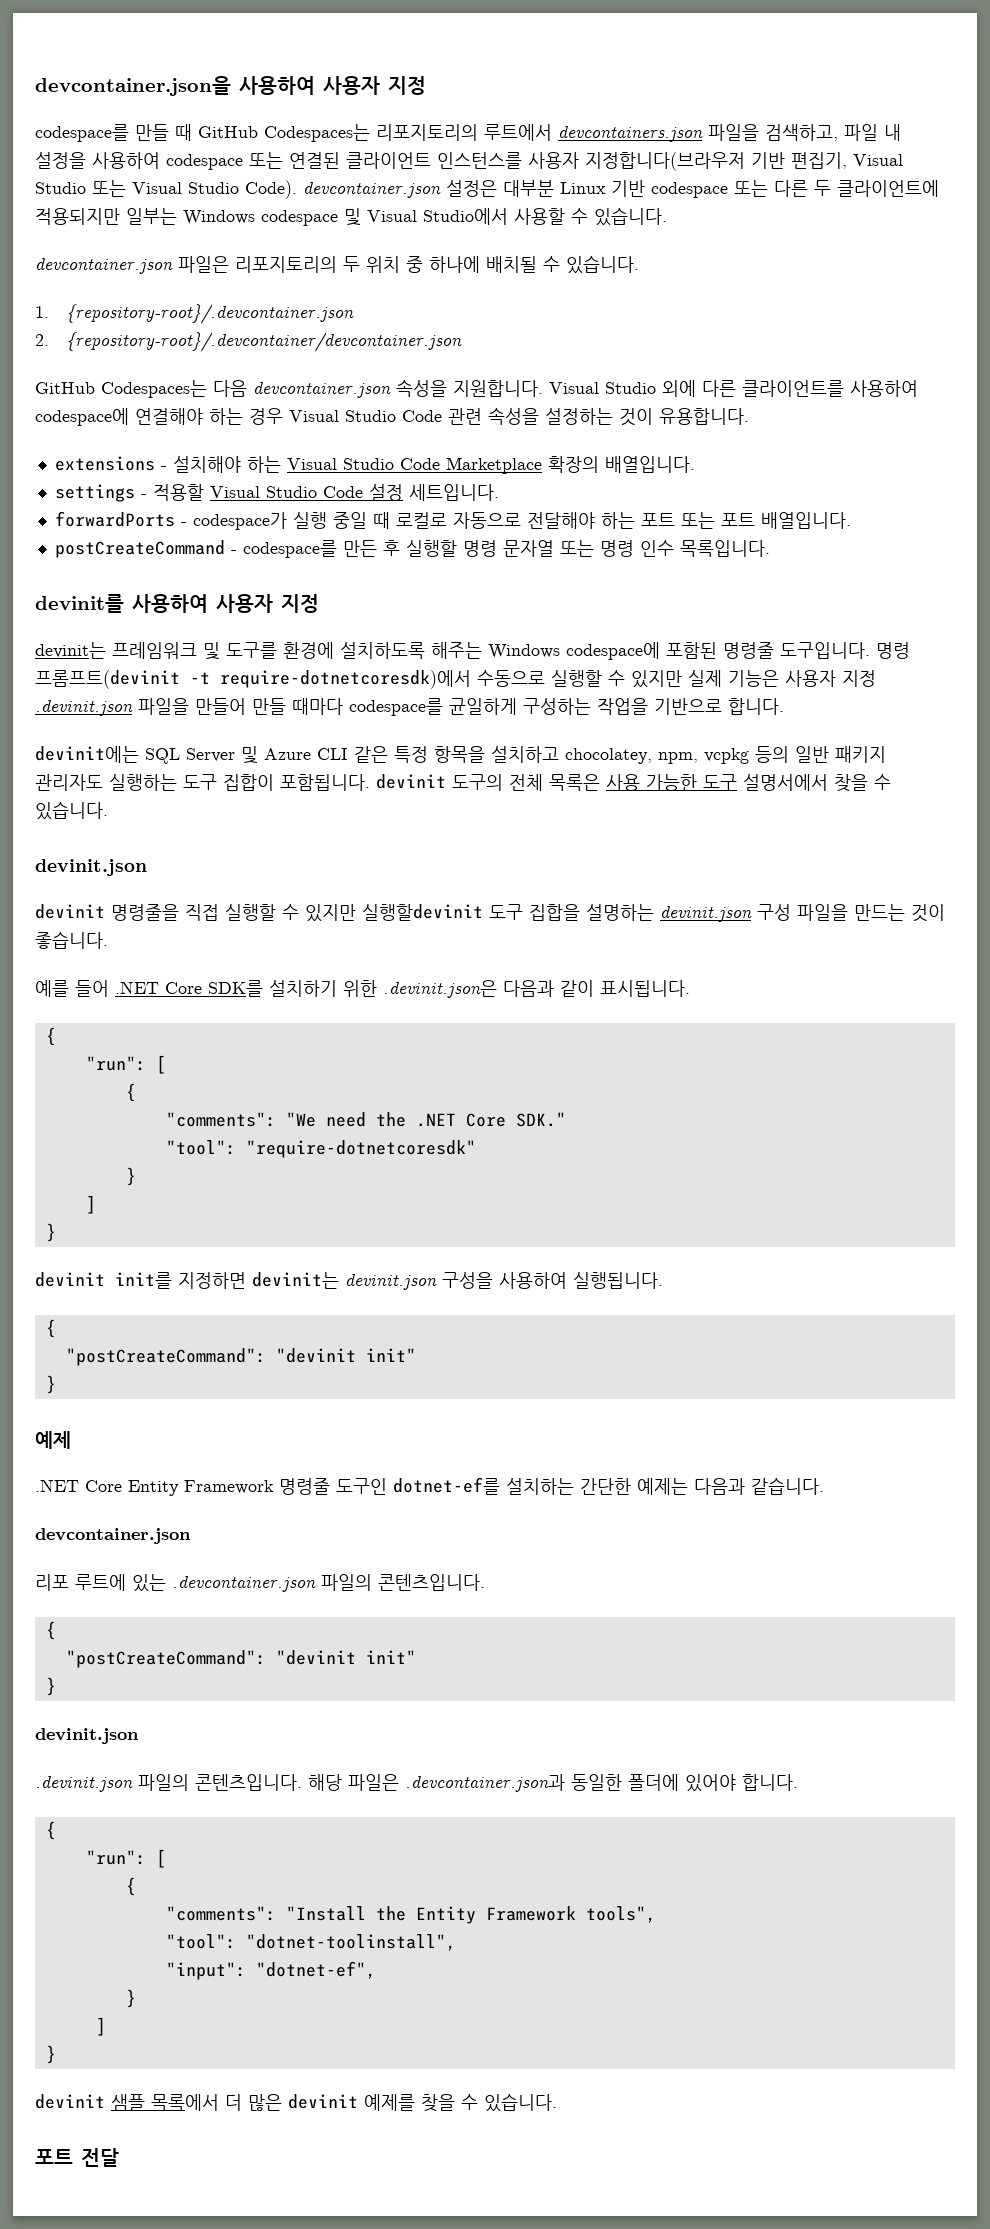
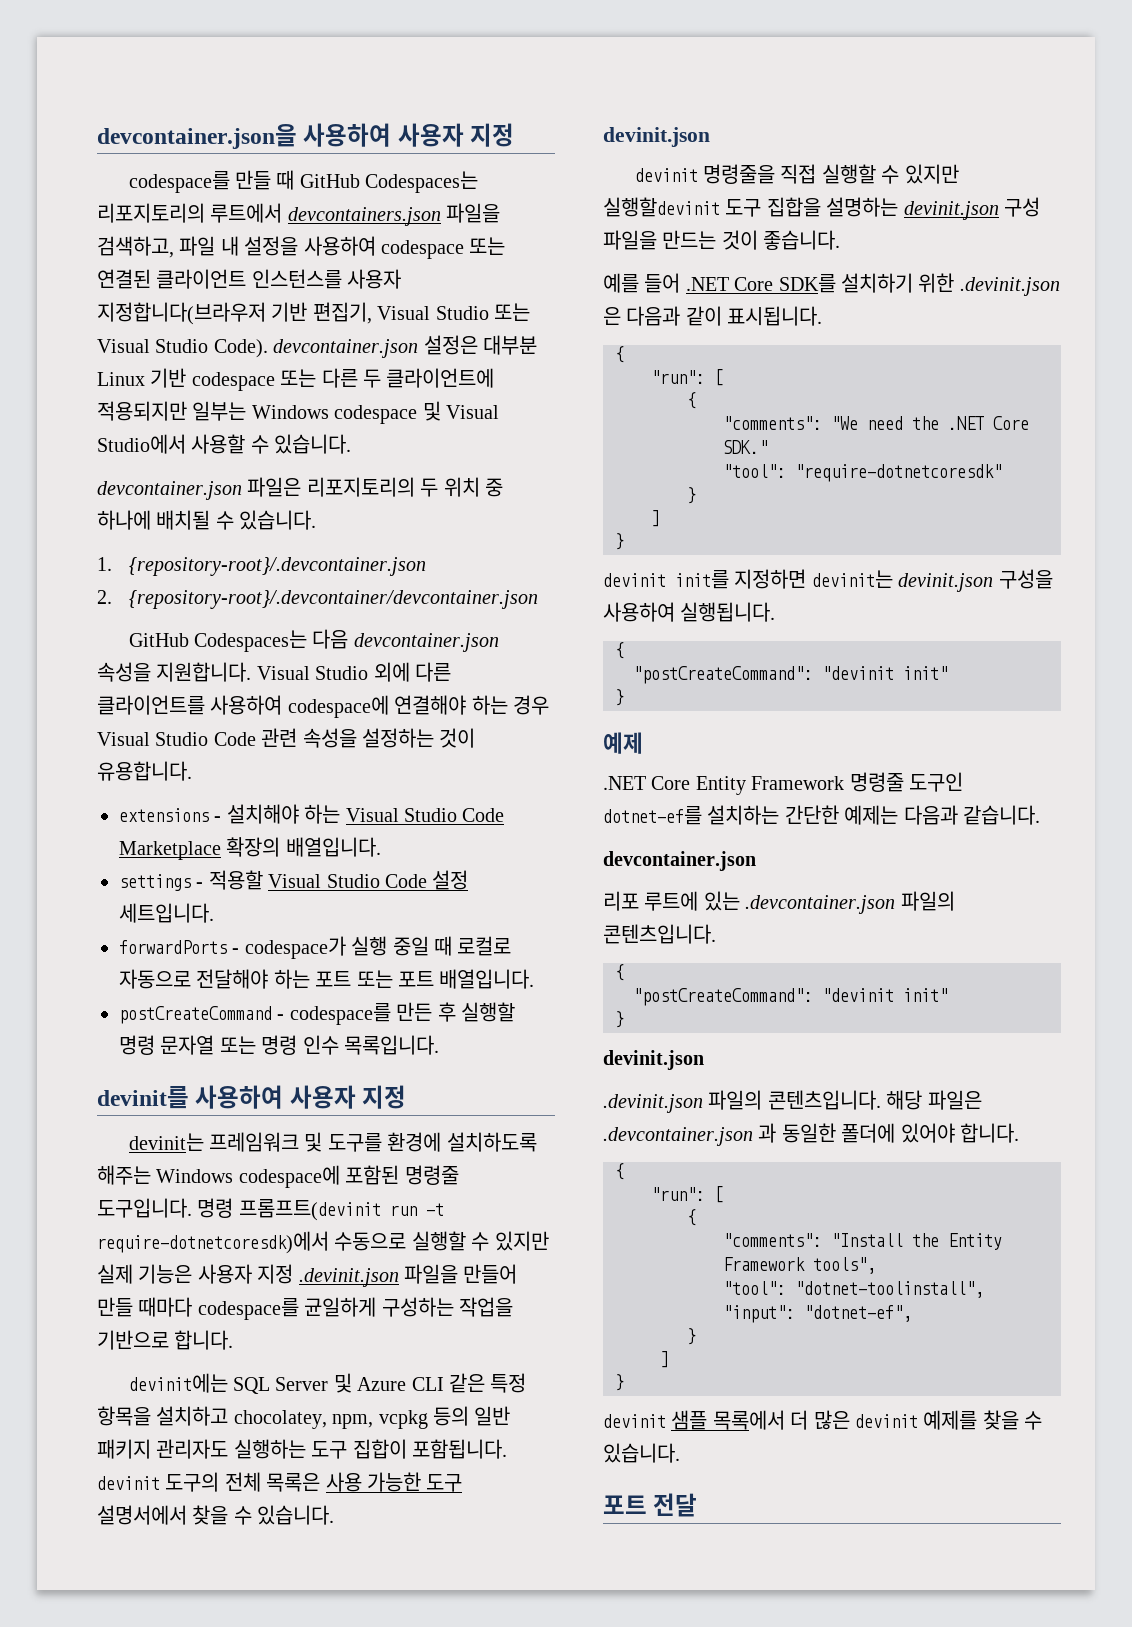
- 명령 프롬프트(devinit -t require-dotnetcoresdk)에서 수동으로 실행할 수 있지만 실제 기능은 사용자 지정 .devinit.json 파일을 만들어 만들 때마다 codespace를 균일하게 구성하는 작업을 기반으로 합니다.
+ 명령 프롬프트(devinit run -t require-dotnetcoresdk)에서 수동으로 실행할 수 있지만 실제 기능은 사용자 지정 .devinit.json 파일을 만들어 만들 때마다 codespace를 균일하게 구성하는 작업을 기반으로 합니다.
- 예를 들어 .NET Core SDK를 설치하기 위한 .devinit.json은 다음과 같이 표시됩니다.
+ 예를 들어 .NET Core SDK를 설치하기 위한 .devinit.json 은 다음과 같이 표시됩니다.
- 해당 파일은 .devcontainer.json과 동일한 폴더에 있어야 합니다.
+ 해당 파일은 .devcontainer.json 과 동일한 폴더에 있어야 합니다.

